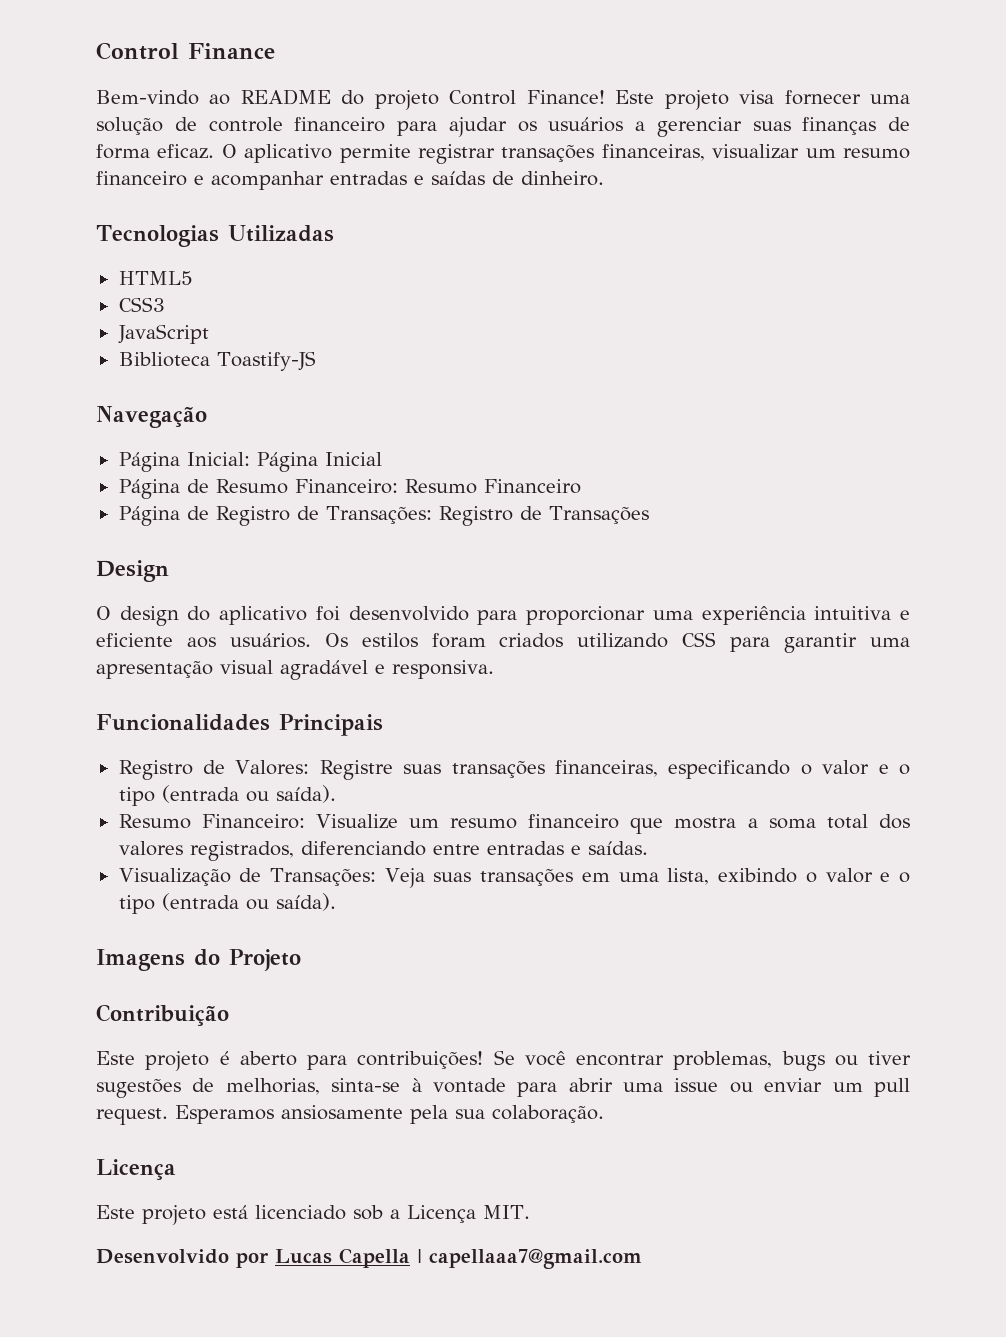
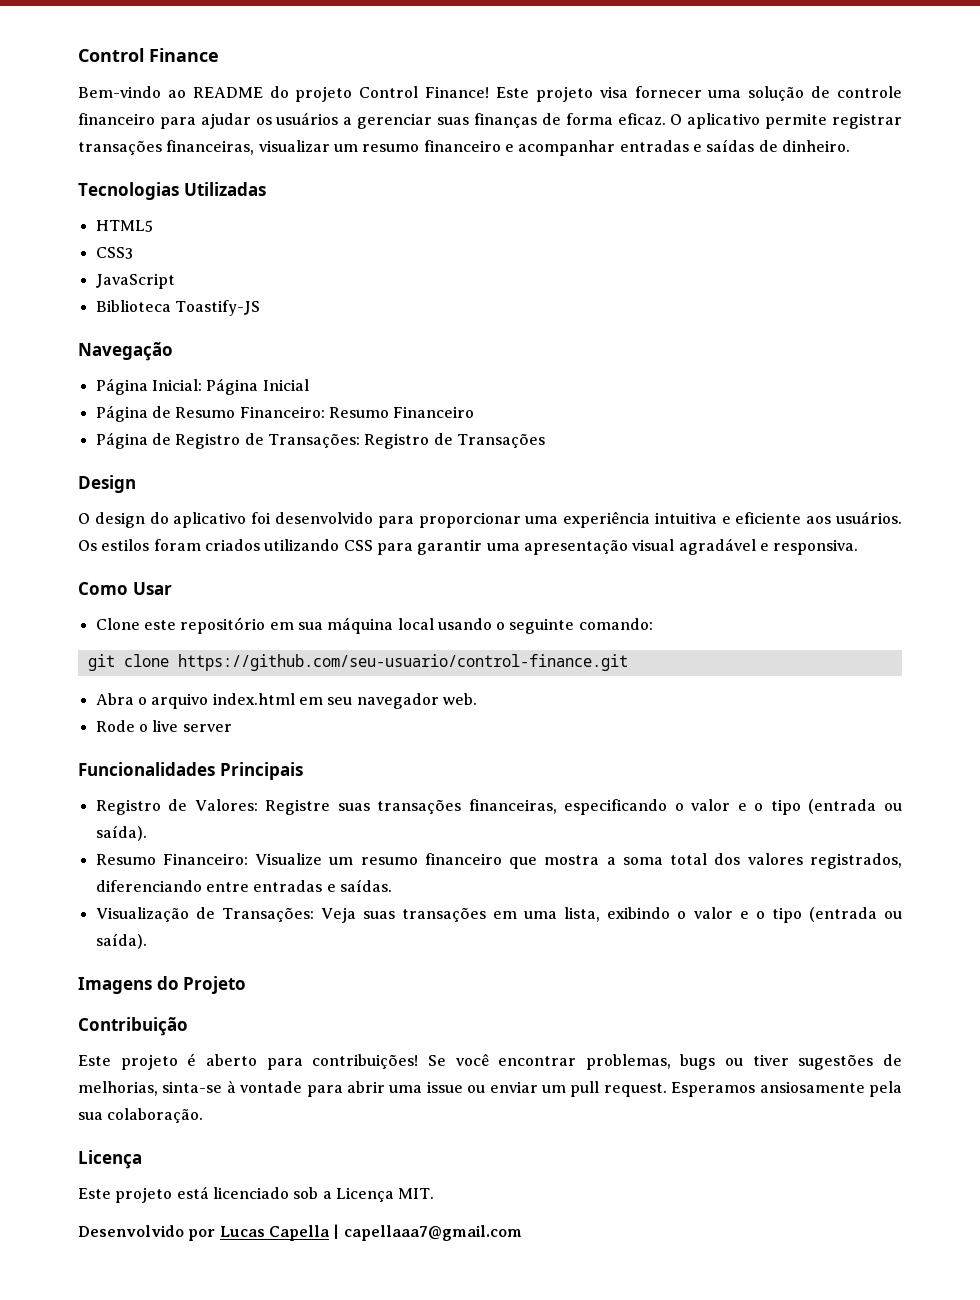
+ Como Usar
+ Clone este repositório em sua máquina local usando o seguinte comando:
+ git clone https://github.com/seu-usuario/control-finance.git
+ Abra o arquivo index.html em seu navegador web.
+ Rode o live server

